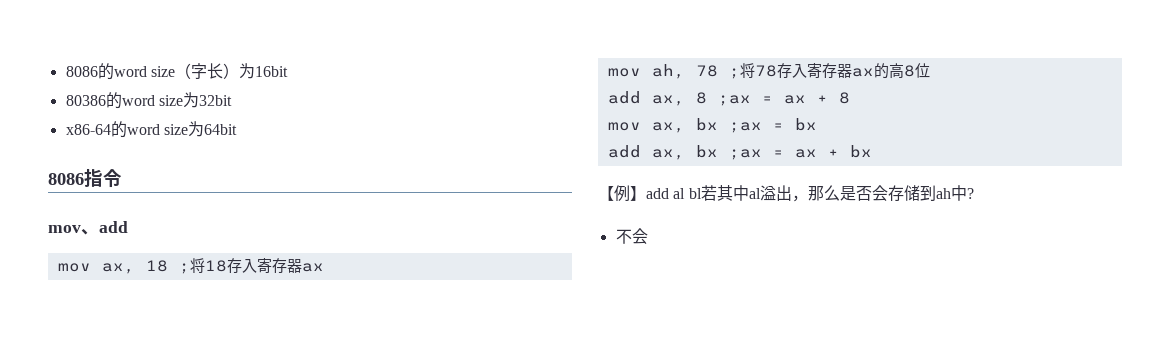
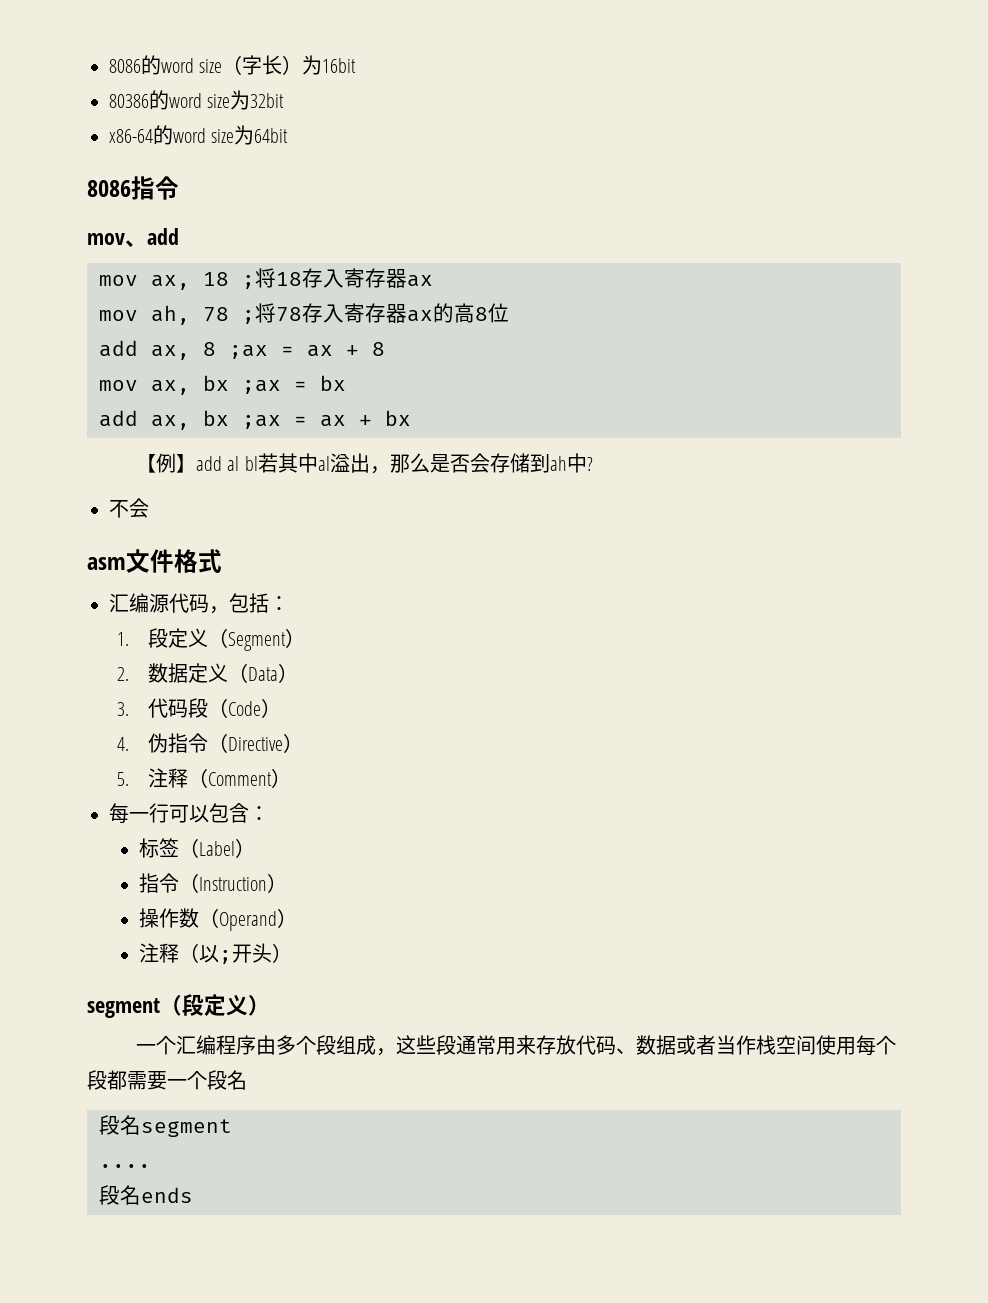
+ asm文件格式
+ 汇编源代码，包括：
+ 1.段定义（Segment）
+ 2.数据定义（Data）
+ 3.代码段（Code）
+ 4.伪指令（Directive）
+ 5.注释（Comment）
+ 每一行可以包含：
+ 标签（Label）
+ 指令（Instruction）
+ 操作数（Operand）
+ 注释（以;开头）
+ segment（段定义）
+ 一个汇编程序由多个段组成，这些段通常用来存放代码、数据或者当作栈空间使用每个段都需要一个段名
+ 段名segment
+ ....
+ 段名ends

